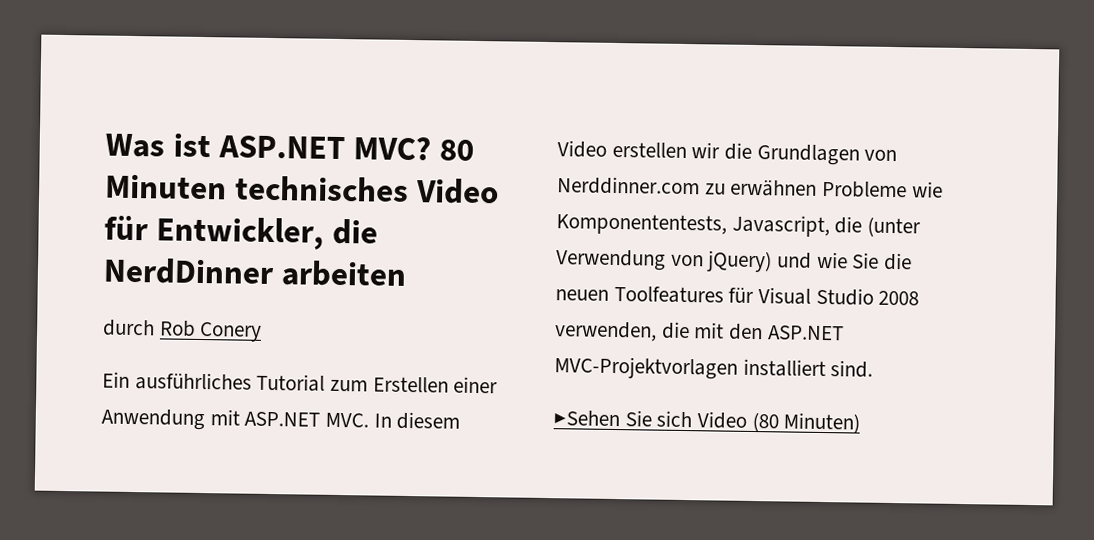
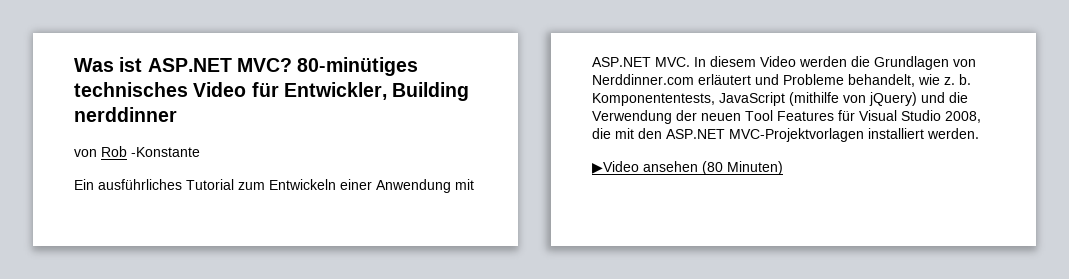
- 80 Minuten technisches Video für Entwickler, die NerdDinner arbeiten
- durch Rob Conery
+ 80-minütiges technisches Video für Entwickler, Building nerddinner
+ von Rob -Konstante
- Ein ausführliches Tutorial zum Erstellen einer Anwendung mit ASP.NET MVC. In diesem Video erstellen wir die Grundlagen von Nerddinner.com zu erwähnen Probleme wie Komponententests, Javascript, die (unter Verwendung von jQuery) und wie Sie die neuen Toolfeatures für Visual Studio 2008 verwenden, die mit den ASP.NET MVC-Projektvorlagen installiert sind.
- ▶Sehen Sie sich Video (80 Minuten)
+ Ein ausführliches Tutorial zum Entwickeln einer Anwendung mit ASP.NET MVC. In diesem Video werden die Grundlagen von Nerddinner.com erläutert und Probleme behandelt, wie z. b. Komponententests, JavaScript (mithilfe von jQuery) und die Verwendung der neuen Tool Features für Visual Studio 2008, die mit den ASP.NET MVC-Projektvorlagen installiert werden.
+ ▶Video ansehen (80 Minuten)

